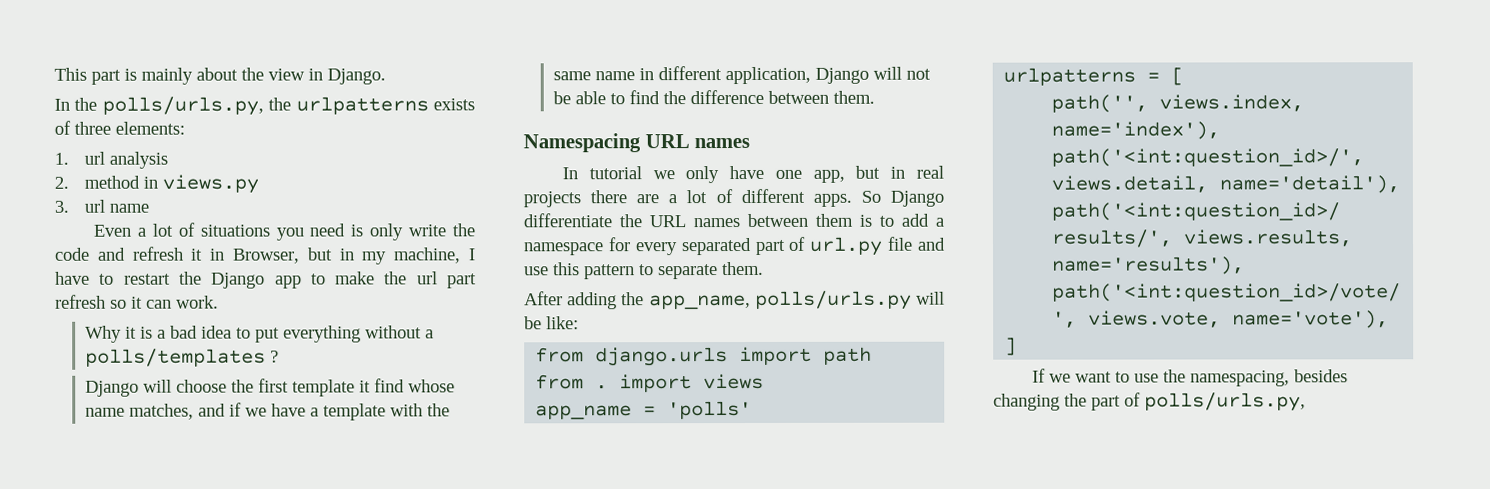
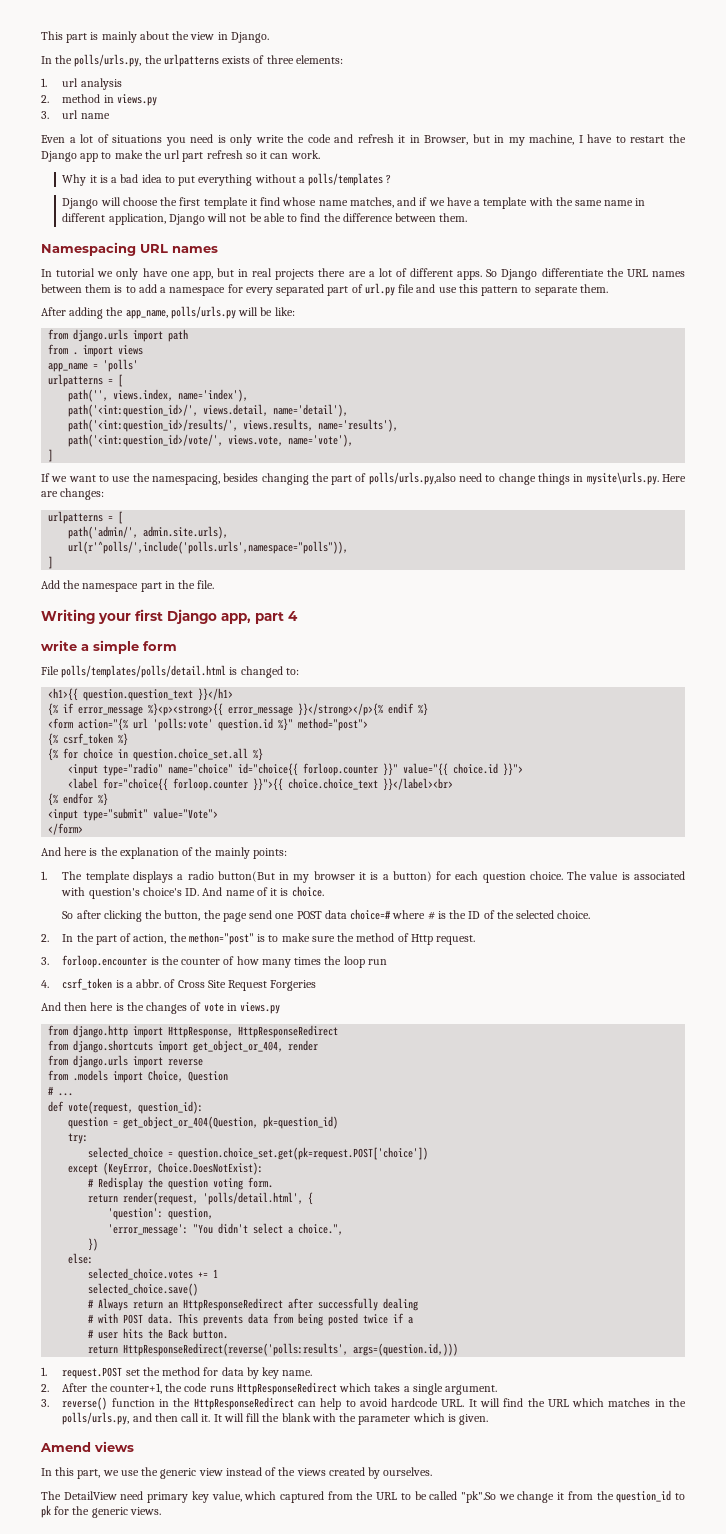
- If we want to use the namespacing, besides changing the part of polls/urls.py,
+ If we want to use the namespacing, besides changing the part of polls/urls.py,also need to change things in mysite\urls.py. Here are changes:
+ urlpatterns = [
+ path('admin/', admin.site.urls),
+ url(r'^polls/',include('polls.urls',namespace="polls")),
+ ]
+ Add the namespace part in the file.
+ Writing your first Django app, part 4
+ write a simple form
+ File polls/templates/polls/detail.html is changed to:
+ <h1>{{ question.question_text }}</h1>
+ {% if error_message %}<p><strong>{{ error_message }}</strong></p>{% endif %}
+ <form action="{% url 'polls:vote' question.id %}" method="post">
+ {% csrf_token %}
+ {% for choice in question.choice_set.all %}
+ <input type="radio" name="choice" id="choice{{ forloop.counter }}" value="{{ choice.id }}">
+ <label for="choice{{ forloop.counter }}">{{ choice.choice_text }}</label><br>
+ {% endfor %}
+ <input type="submit" value="Vote">
+ </form>
+ And here is the explanation of the mainly points:
+ 1. The template displays a radio button(But in my browser it is a button) for each question choice. The value is associated with question's choice's ID. And name of it is choice.
+ So after clicking the button, the page send one POST data choice=# where # is the ID of the selected choice.
+ 2. In the part of action, the methon="post" is to make sure the method of Http request.
+ 3. forloop.encounter is the counter of how many times the loop run
+ 4. csrf_token is a abbr. of Cross Site Request Forgeries
+ And then here is the changes of vote in views.py
+ from django.http import HttpResponse, HttpResponseRedirect
+ from django.shortcuts import get_object_or_404, render
+ from django.urls import reverse
+ from .models import Choice, Question
+ # ...
+ def vote(request, question_id):
+ question = get_object_or_404(Question, pk=question_id)
+ try:
+ selected_choice = question.choice_set.get(pk=request.POST['choice'])
+ except (KeyError, Choice.DoesNotExist):
+ # Redisplay the question voting form.
+ return render(request, 'polls/detail.html', {
+ 'question': question,
+ 'error_message': "You didn't select a choice.",
+ })
+ else:
+ selected_choice.votes += 1
+ selected_choice.save()
+ # Always return an HttpResponseRedirect after successfully dealing
+ # with POST data. This prevents data from being posted twice if a
+ # user hits the Back button.
+ return HttpResponseRedirect(reverse('polls:results', args=(question.id,)))
+ 1. request.POST set the method for data by key name.
+ 2. After the counter+1, the code runs HttpResponseRedirect which takes a single argument.
+ 3. reverse() function in the HttpResponseRedirect can help to avoid hardcode URL. It will find the URL which matches in the polls/urls.py, and then call it. It will fill the blank with the parameter which is given.
+ Amend views
+ In this part, we use the generic view instead of the views created by ourselves.
+ The DetailView need primary key value, which captured from the URL to be called "pk".So we change it from the question_id to pk for the generic views.

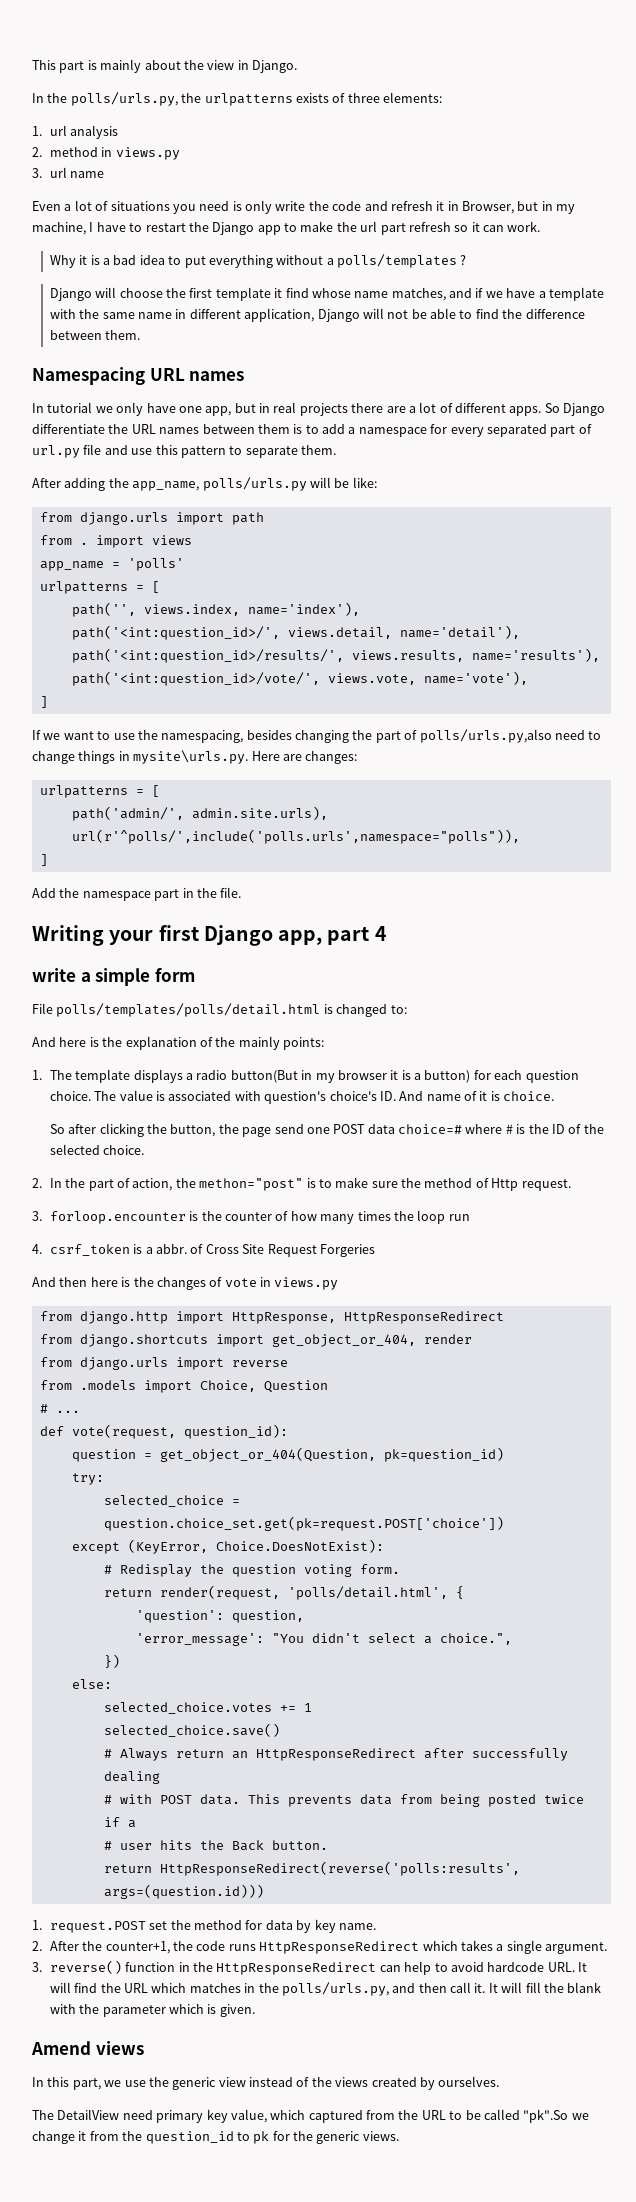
- <h1>{{ question.question_text }}</h1>
- {% if error_message %}<p><strong>{{ error_message }}</strong></p>{% endif %}
- <form action="{% url 'polls:vote' question.id %}" method="post">
- {% csrf_token %}
- {% for choice in question.choice_set.all %}
- <input type="radio" name="choice" id="choice{{ forloop.counter }}" value="{{ choice.id }}">
- <label for="choice{{ forloop.counter }}">{{ choice.choice_text }}</label><br>
- {% endfor %}
- <input type="submit" value="Vote">
- </form>
- return HttpResponseRedirect(reverse('polls:results', args=(question.id,)))
+ return HttpResponseRedirect(reverse('polls:results', args=(question.id)))

